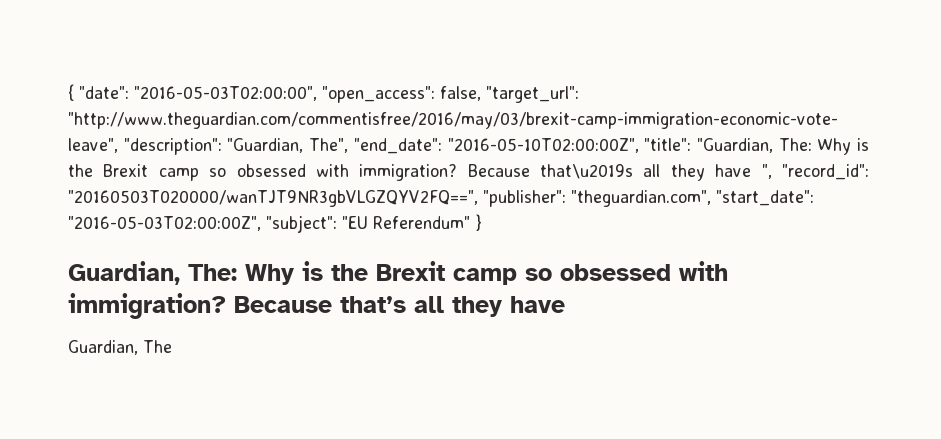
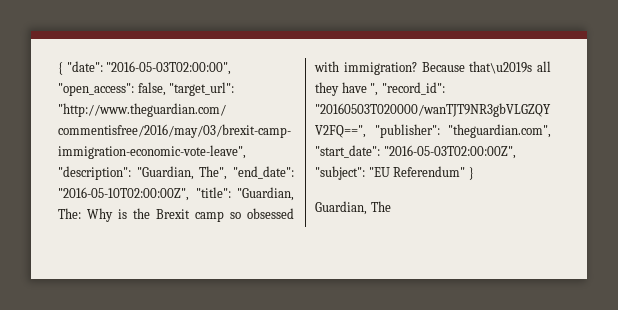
- Guardian, The: Why is the Brexit camp so obsessed with immigration? Because that’s all they have

